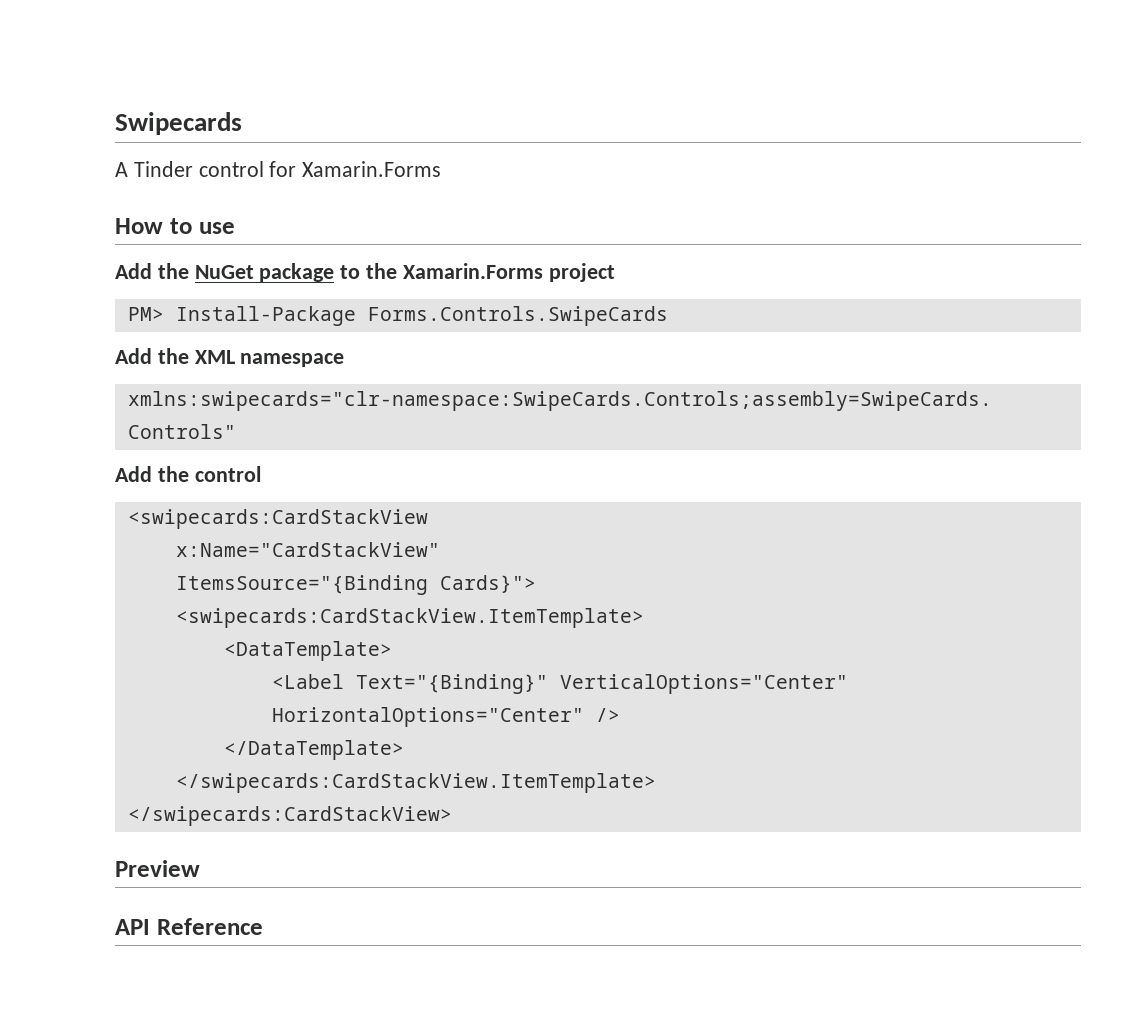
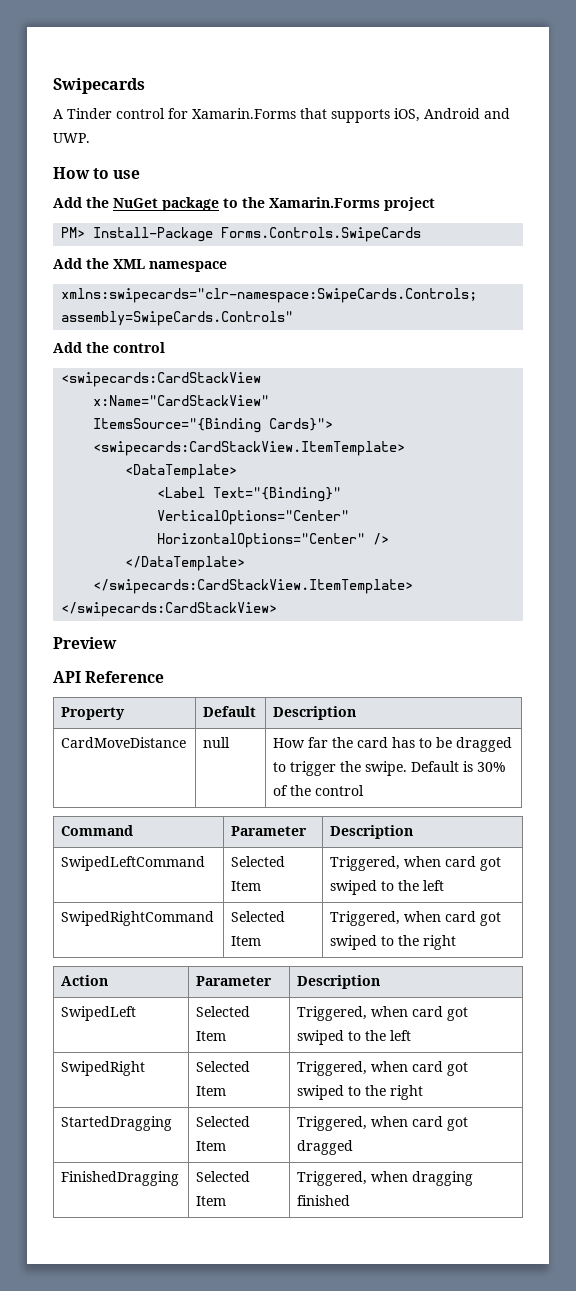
- A Tinder control for Xamarin.Forms
+ A Tinder control for Xamarin.Forms that supports iOS, Android and UWP.
+ Property | Default | Description
+ CardMoveDistance | null | How far the card has to be dragged to trigger the swipe. Default is 30% of the control
+ Command | Parameter | Description
+ SwipedLeftCommand | Selected Item | Triggered, when card got swiped to the left
+ SwipedRightCommand | Selected Item | Triggered, when card got swiped to the right
+ Action | Parameter | Description
+ SwipedLeft | Selected Item | Triggered, when card got swiped to the left
+ SwipedRight | Selected Item | Triggered, when card got swiped to the right
+ StartedDragging | Selected Item | Triggered, when card got dragged
+ FinishedDragging | Selected Item | Triggered, when dragging finished

